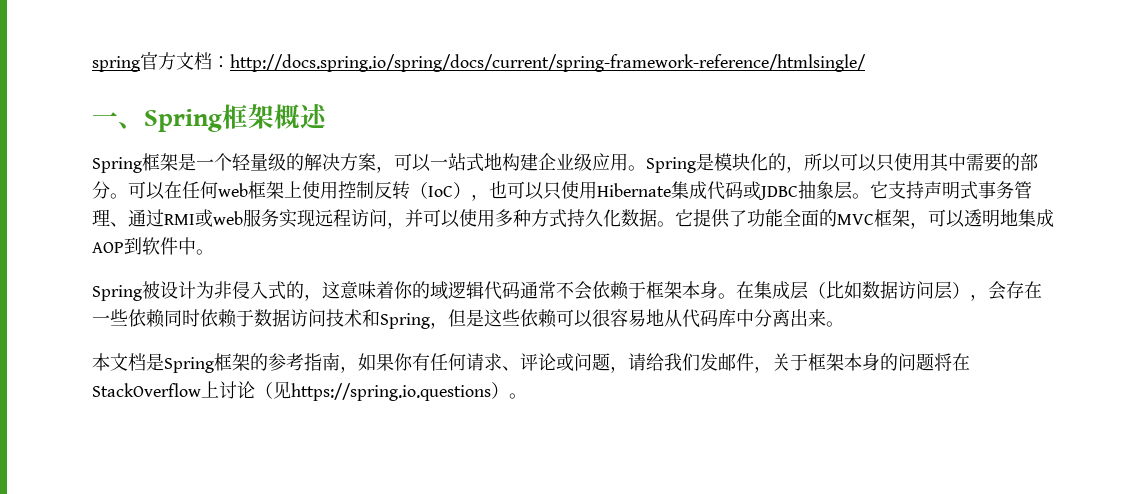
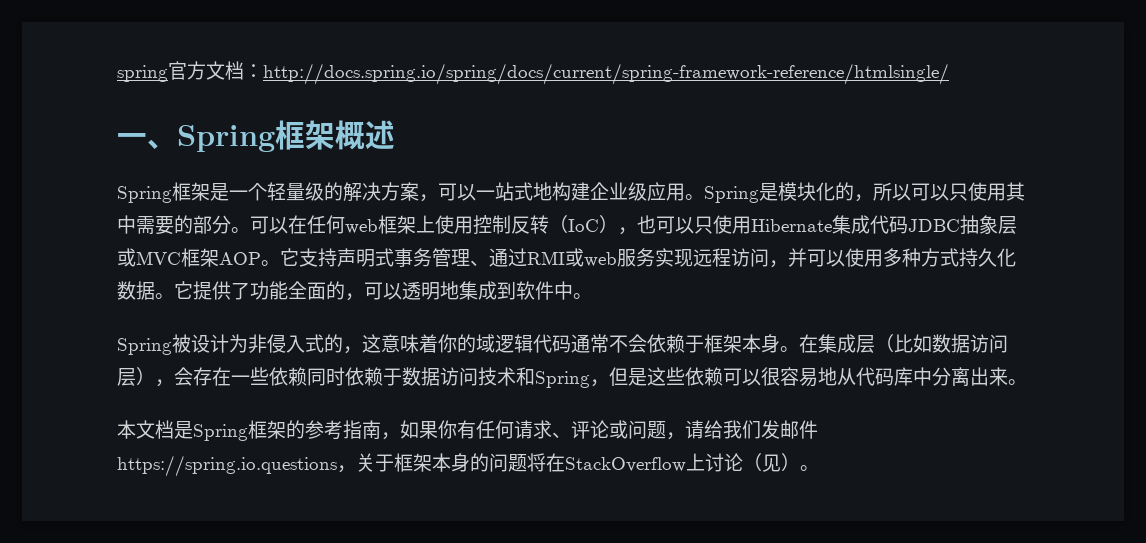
- 可以在任何web框架上使用控制反转（IoC），也可以只使用Hibernate集成代码或JDBC抽象层。
+ 可以在任何web框架上使用控制反转（IoC），也可以只使用Hibernate集成代码JDBC抽象层或MVC框架AOP。
- 它提供了功能全面的MVC框架，可以透明地集成AOP到软件中。
+ 它提供了功能全面的，可以透明地集成到软件中。
- 本文档是Spring框架的参考指南，如果你有任何请求、评论或问题，请给我们发邮件，关于框架本身的问题将在StackOverflow上讨论（见https://spring.io.questions）。
+ 本文档是Spring框架的参考指南，如果你有任何请求、评论或问题，请给我们发邮件https://spring.io.questions，关于框架本身的问题将在StackOverflow上讨论（见）。

